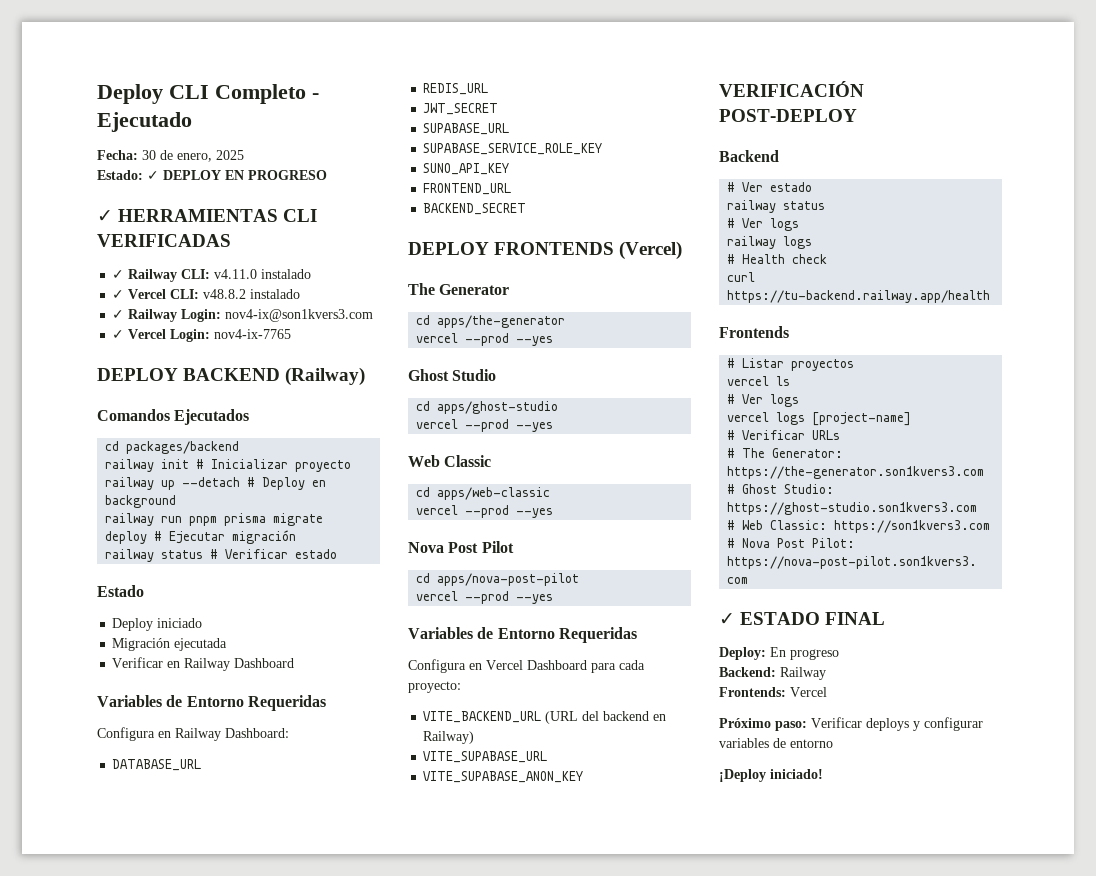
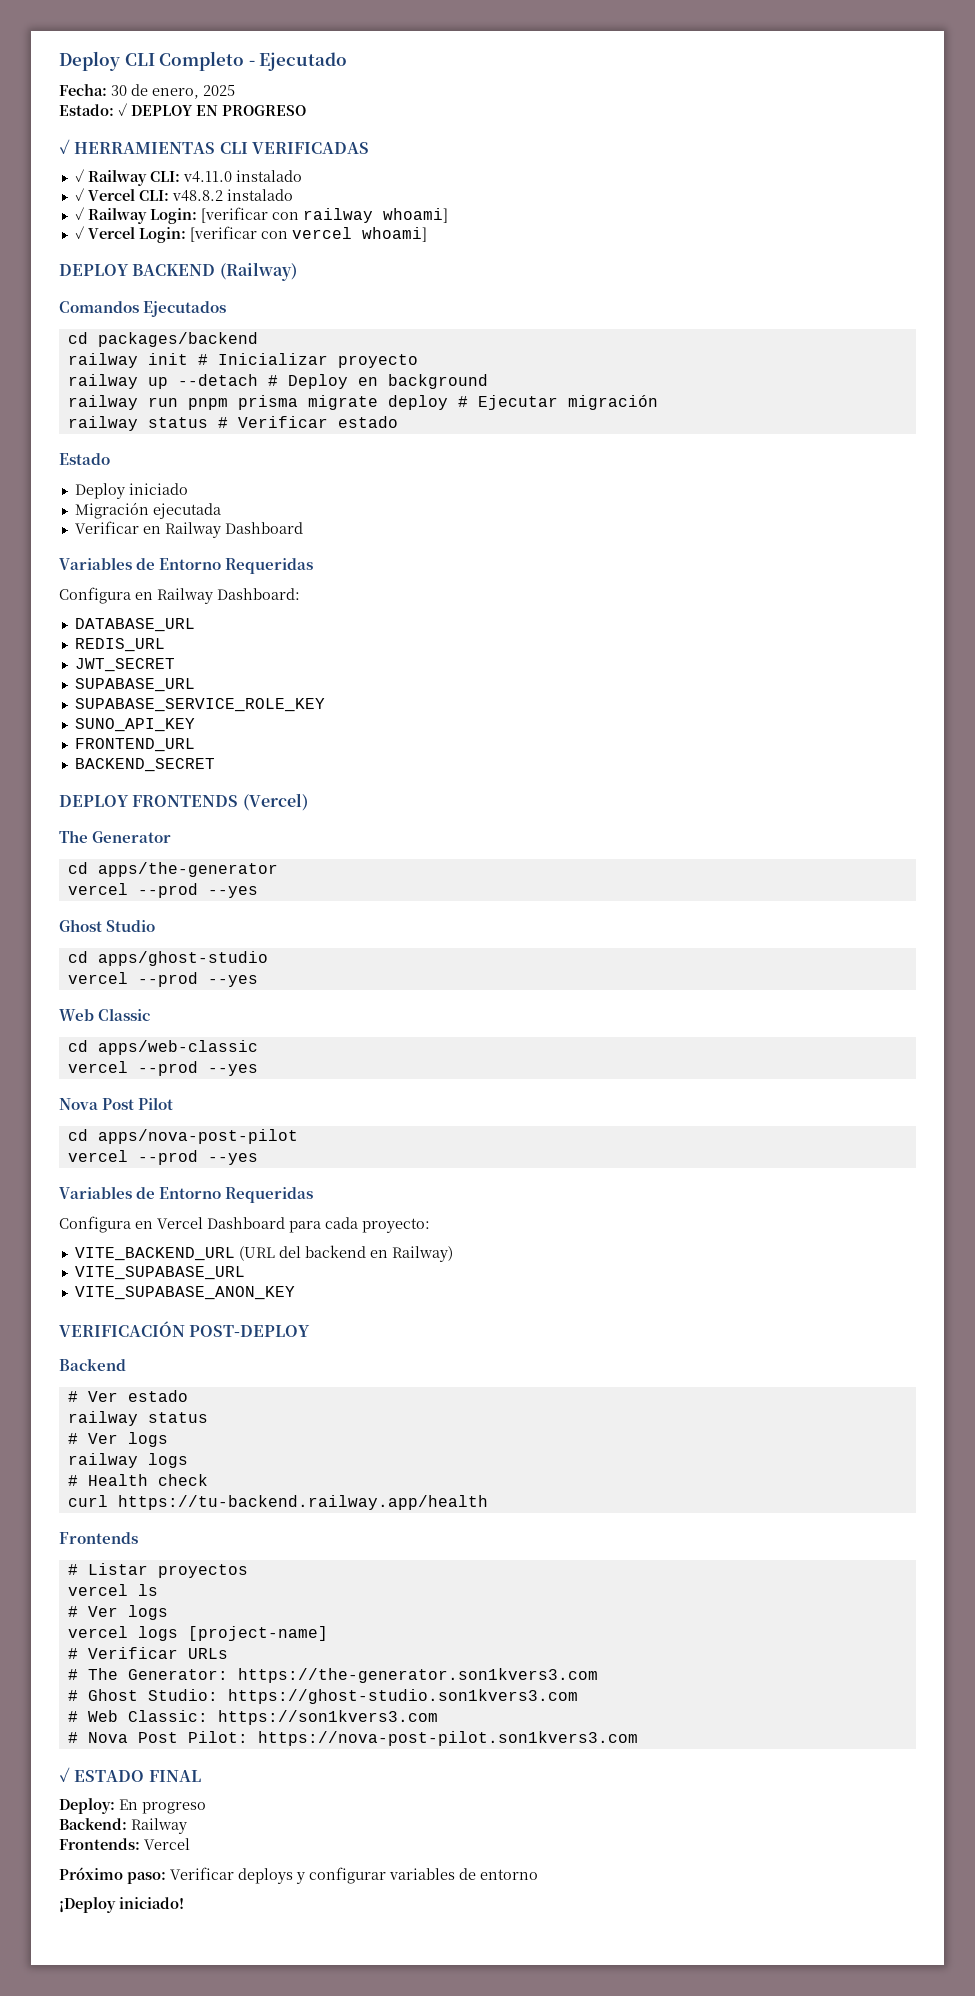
- ✓ Railway Login: nov4-ix@son1kvers3.com
+ ✓ Railway Login: [verificar con railway whoami]
- ✓ Vercel Login: nov4-ix-7765
+ ✓ Vercel Login: [verificar con vercel whoami]

